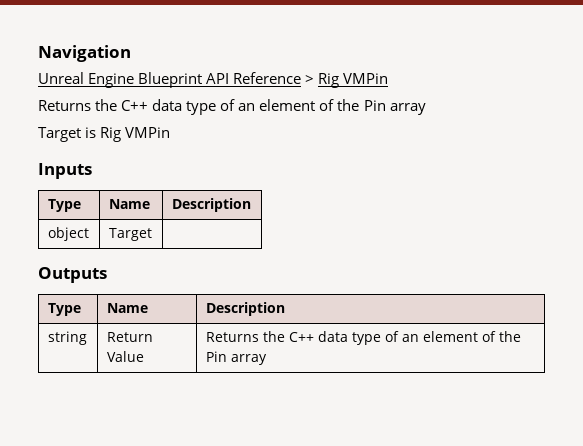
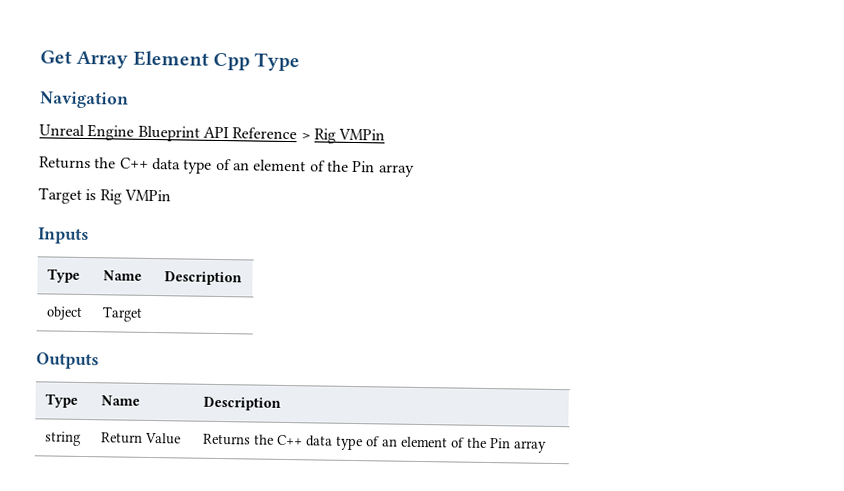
+ Get Array Element Cpp Type

